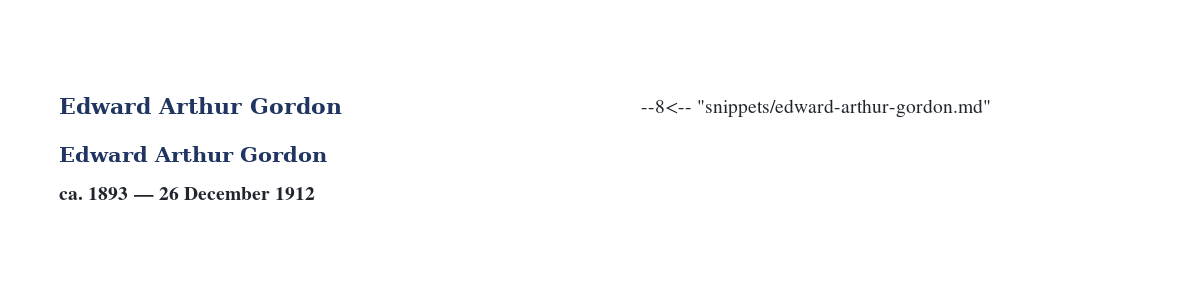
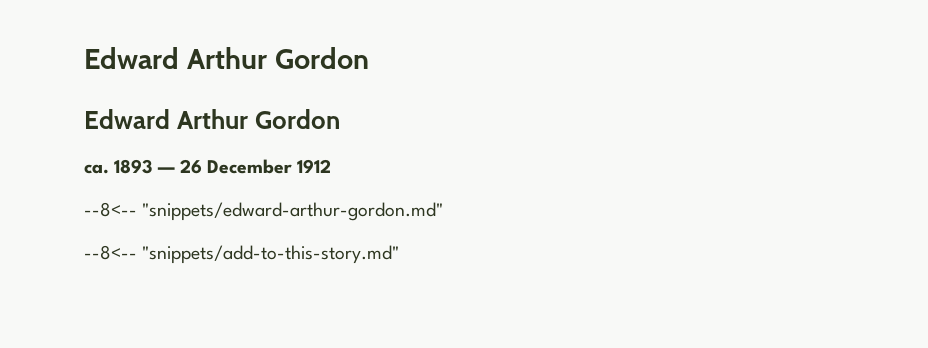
+ --8<-- "snippets/add-to-this-story.md"

